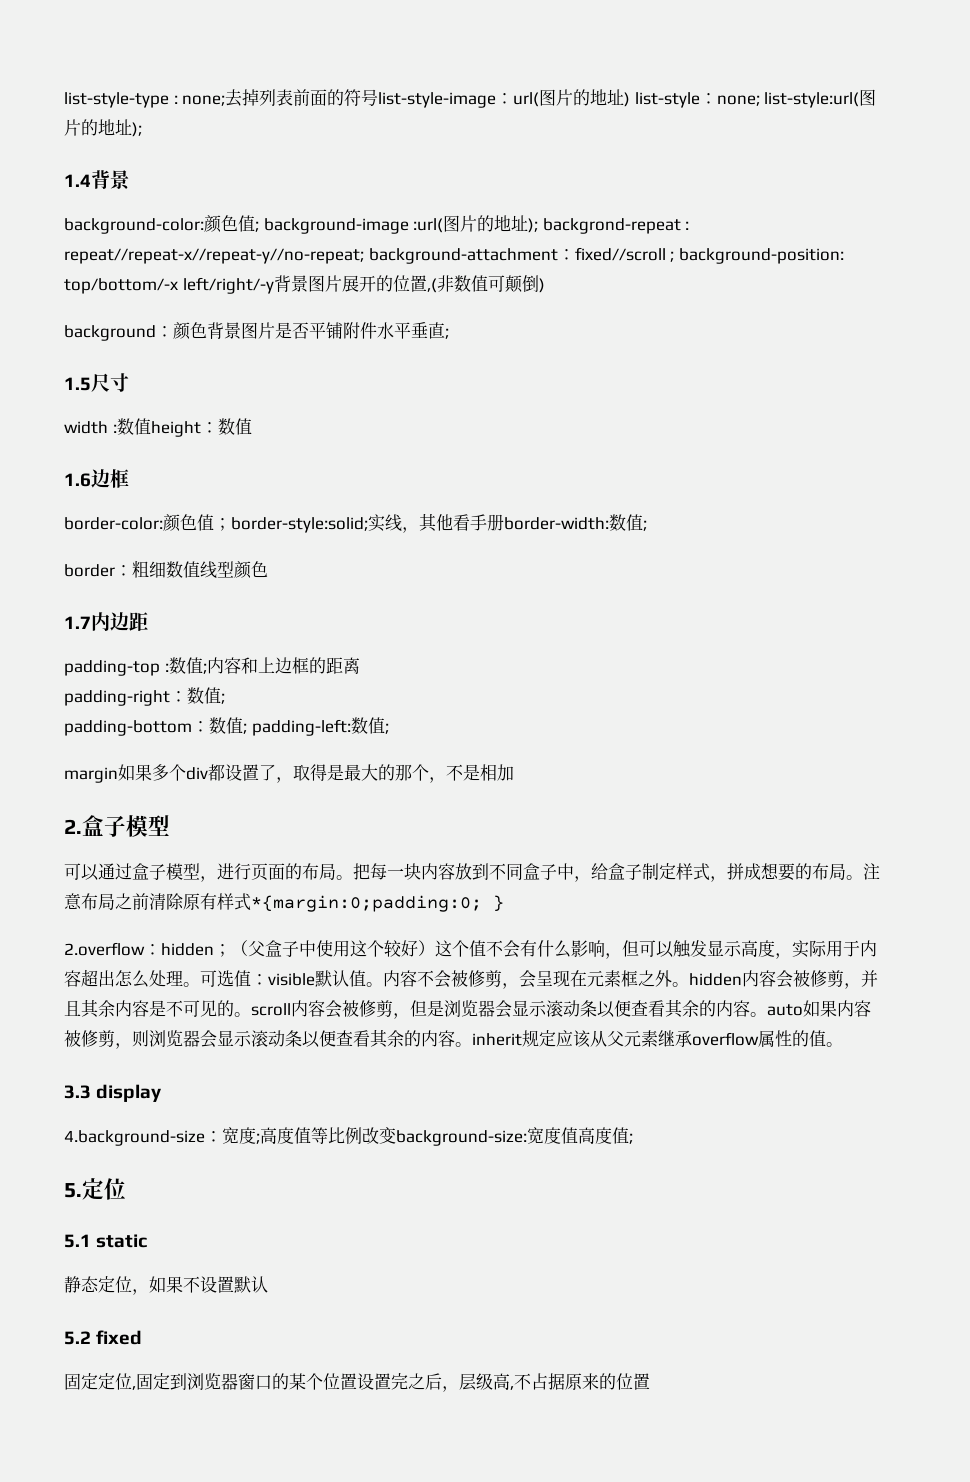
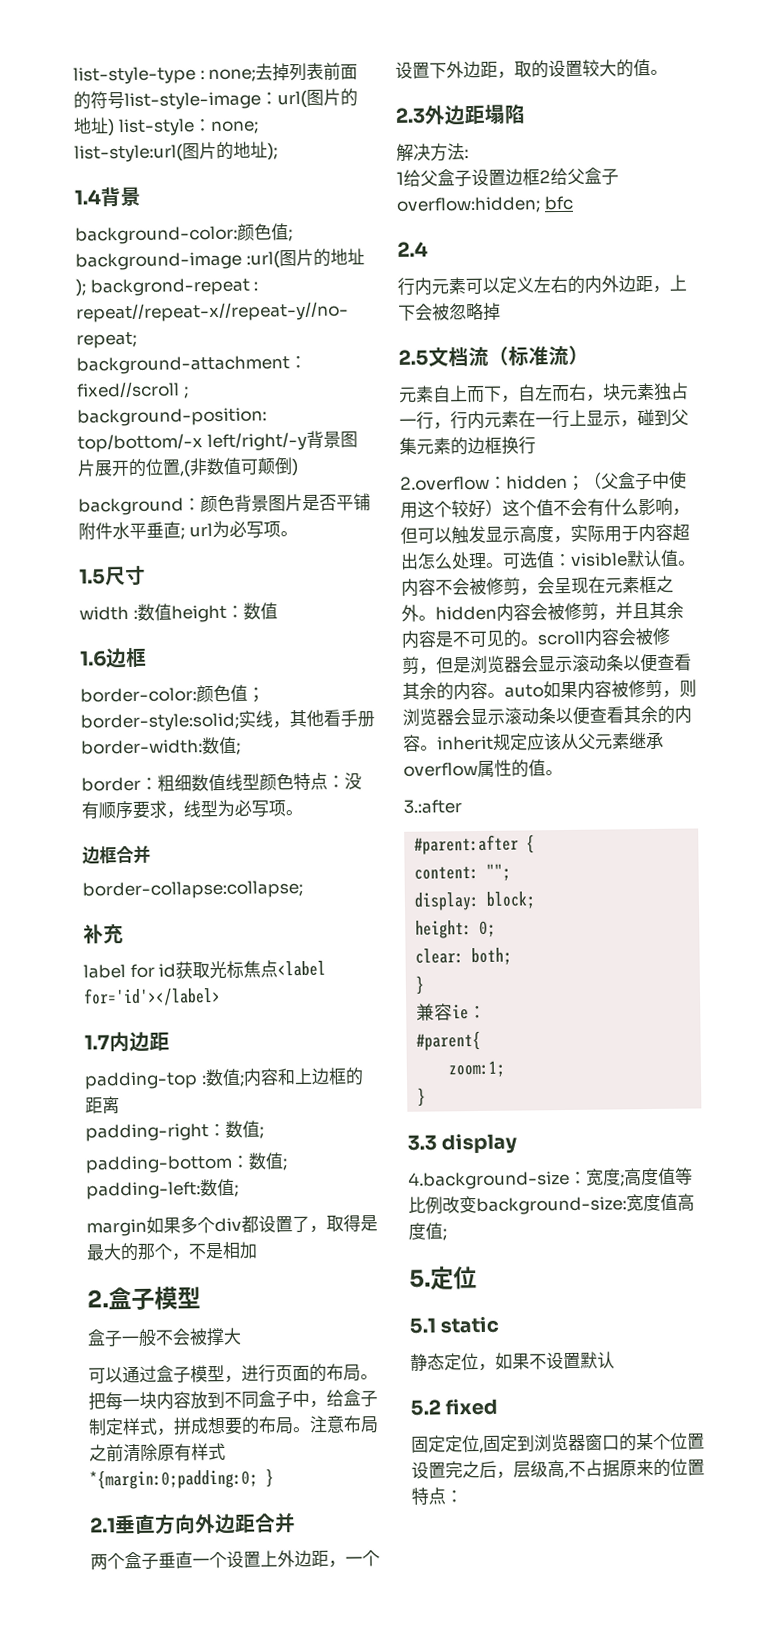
- background：颜色背景图片是否平铺附件水平垂直;
+ background：颜色背景图片是否平铺附件水平垂直; url为必写项。
- border：粗细数值线型颜色
+ border：粗细数值线型颜色特点：没有顺序要求，线型为必写项。
+ 边框合并
+ border-collapse:collapse;
+ 补充
+ label for id获取光标焦点<label for='id'></label>
+ 盒子一般不会被撑大
+ 2.1垂直方向外边距合并
+ 两个盒子垂直一个设置上外边距，一个设置下外边距，取的设置较大的值。
+ 2.3外边距塌陷
+ 解决方法:
+ 1给父盒子设置边框2给父盒子overflow:hidden; bfc
+ 2.4
+ 行内元素可以定义左右的内外边距，上下会被忽略掉
+ 2.5文档流（标准流）
+ 元素自上而下，自左而右，块元素独占一行，行内元素在一行上显示，碰到父集元素的边框换行
+ 3.:after
+ #parent:after {
+ content: "";
+ display: block;
+ height: 0;
+ clear: both;
+ }
+ 兼容ie：
+ #parent{
+ zoom:1;
+ }
- 固定定位,固定到浏览器窗口的某个位置设置完之后，层级高,不占据原来的位置
+ 固定定位,固定到浏览器窗口的某个位置设置完之后，层级高,不占据原来的位置特点：

